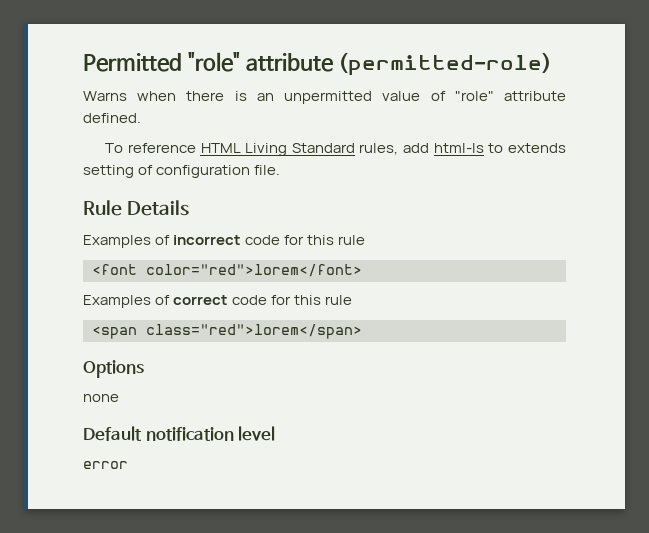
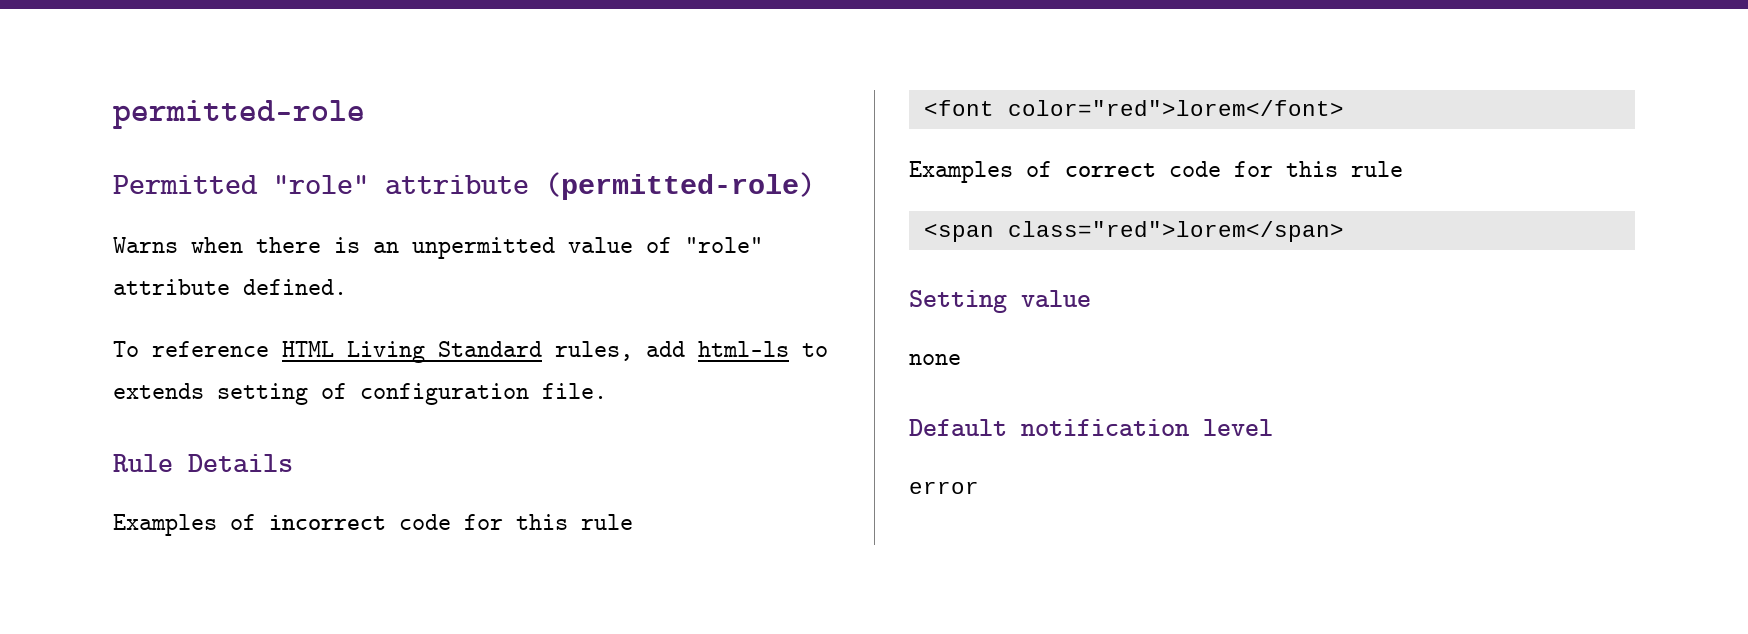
+ permitted-role
- Options
+ Setting value

